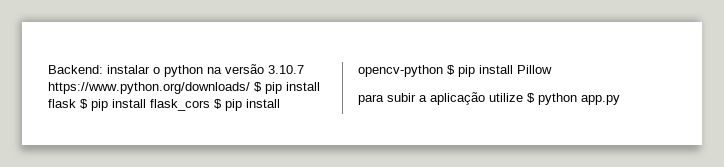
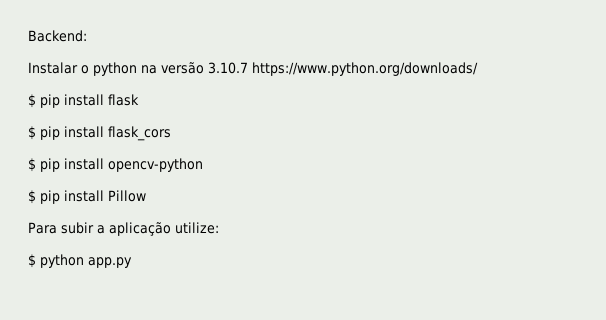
- Backend: instalar o python na versão 3.10.7 https://www.python.org/downloads/ $ pip install flask $ pip install flask_cors $ pip install opencv-python $ pip install Pillow
+ Backend:
+ Instalar o python na versão 3.10.7 https://www.python.org/downloads/
+ $ pip install flask
+ $ pip install flask_cors
+ $ pip install opencv-python
+ $ pip install Pillow
- para subir a aplicação utilize $ python app.py
+ Para subir a aplicação utilize:
+ $ python app.py

